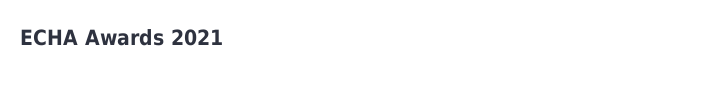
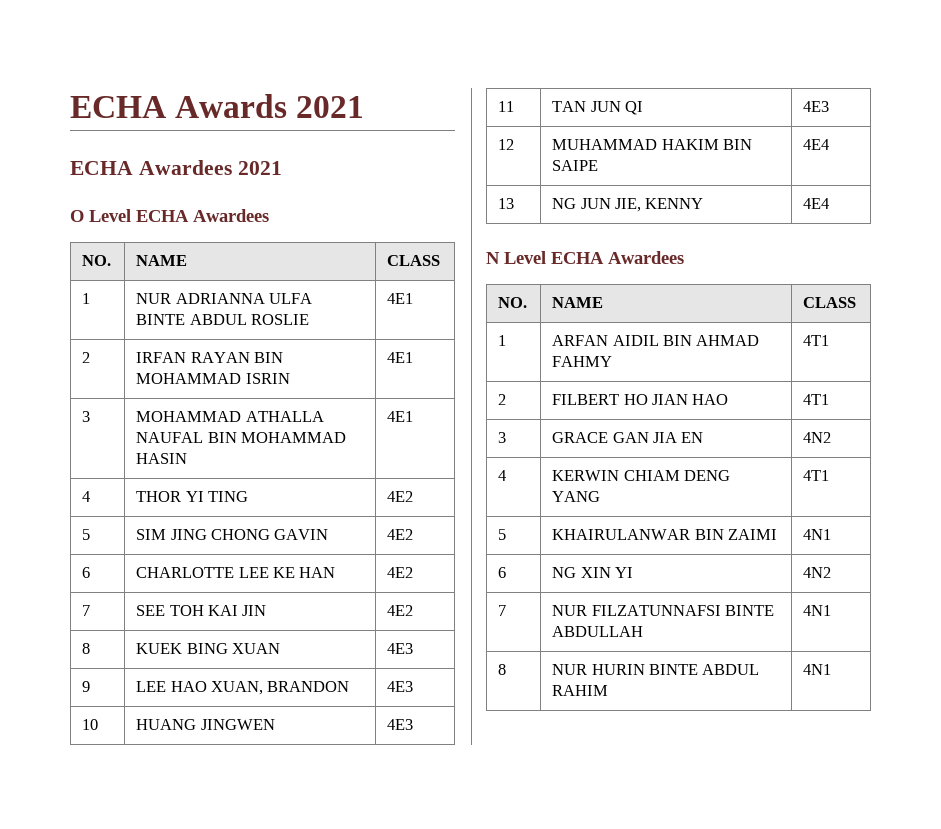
+ ECHA Awardees 2021
+ O Level ECHA Awardees
+ NO. | NAME | CLASS
+ 1 | NUR ADRIANNA ULFA BINTE ABDUL ROSLIE | 4E1
+ 2 | IRFAN RAYAN BIN MOHAMMAD ISRIN | 4E1
+ 3 | MOHAMMAD ATHALLA NAUFAL BIN MOHAMMAD HASIN | 4E1
+ 4 | THOR YI TING | 4E2
+ 5 | SIM JING CHONG GAVIN | 4E2
+ 6 | CHARLOTTE LEE KE HAN | 4E2
+ 7 | SEE TOH KAI JIN | 4E2
+ 8 | KUEK BING XUAN | 4E3
+ 9 | LEE HAO XUAN, BRANDON | 4E3
+ 10 | HUANG JINGWEN | 4E3
+ 11 | TAN JUN QI | 4E3
+ 12 | MUHAMMAD HAKIM BIN SAIPE | 4E4
+ 13 | NG JUN JIE, KENNY | 4E4
+ N Level ECHA Awardees
+ NO. | NAME | CLASS
+ 1 | ARFAN AIDIL BIN AHMAD FAHMY | 4T1
+ 2 | FILBERT HO JIAN HAO | 4T1
+ 3 | GRACE GAN JIA EN | 4N2
+ 4 | KERWIN CHIAM DENG YANG | 4T1
+ 5 | KHAIRULANWAR BIN ZAIMI | 4N1
+ 6 | NG XIN YI | 4N2
+ 7 | NUR FILZATUNNAFSI BINTE ABDULLAH | 4N1
+ 8 | NUR HURIN BINTE ABDUL RAHIM | 4N1

